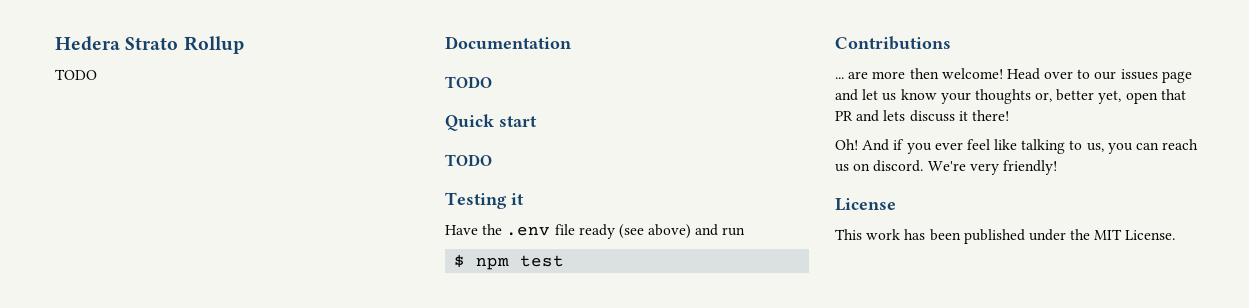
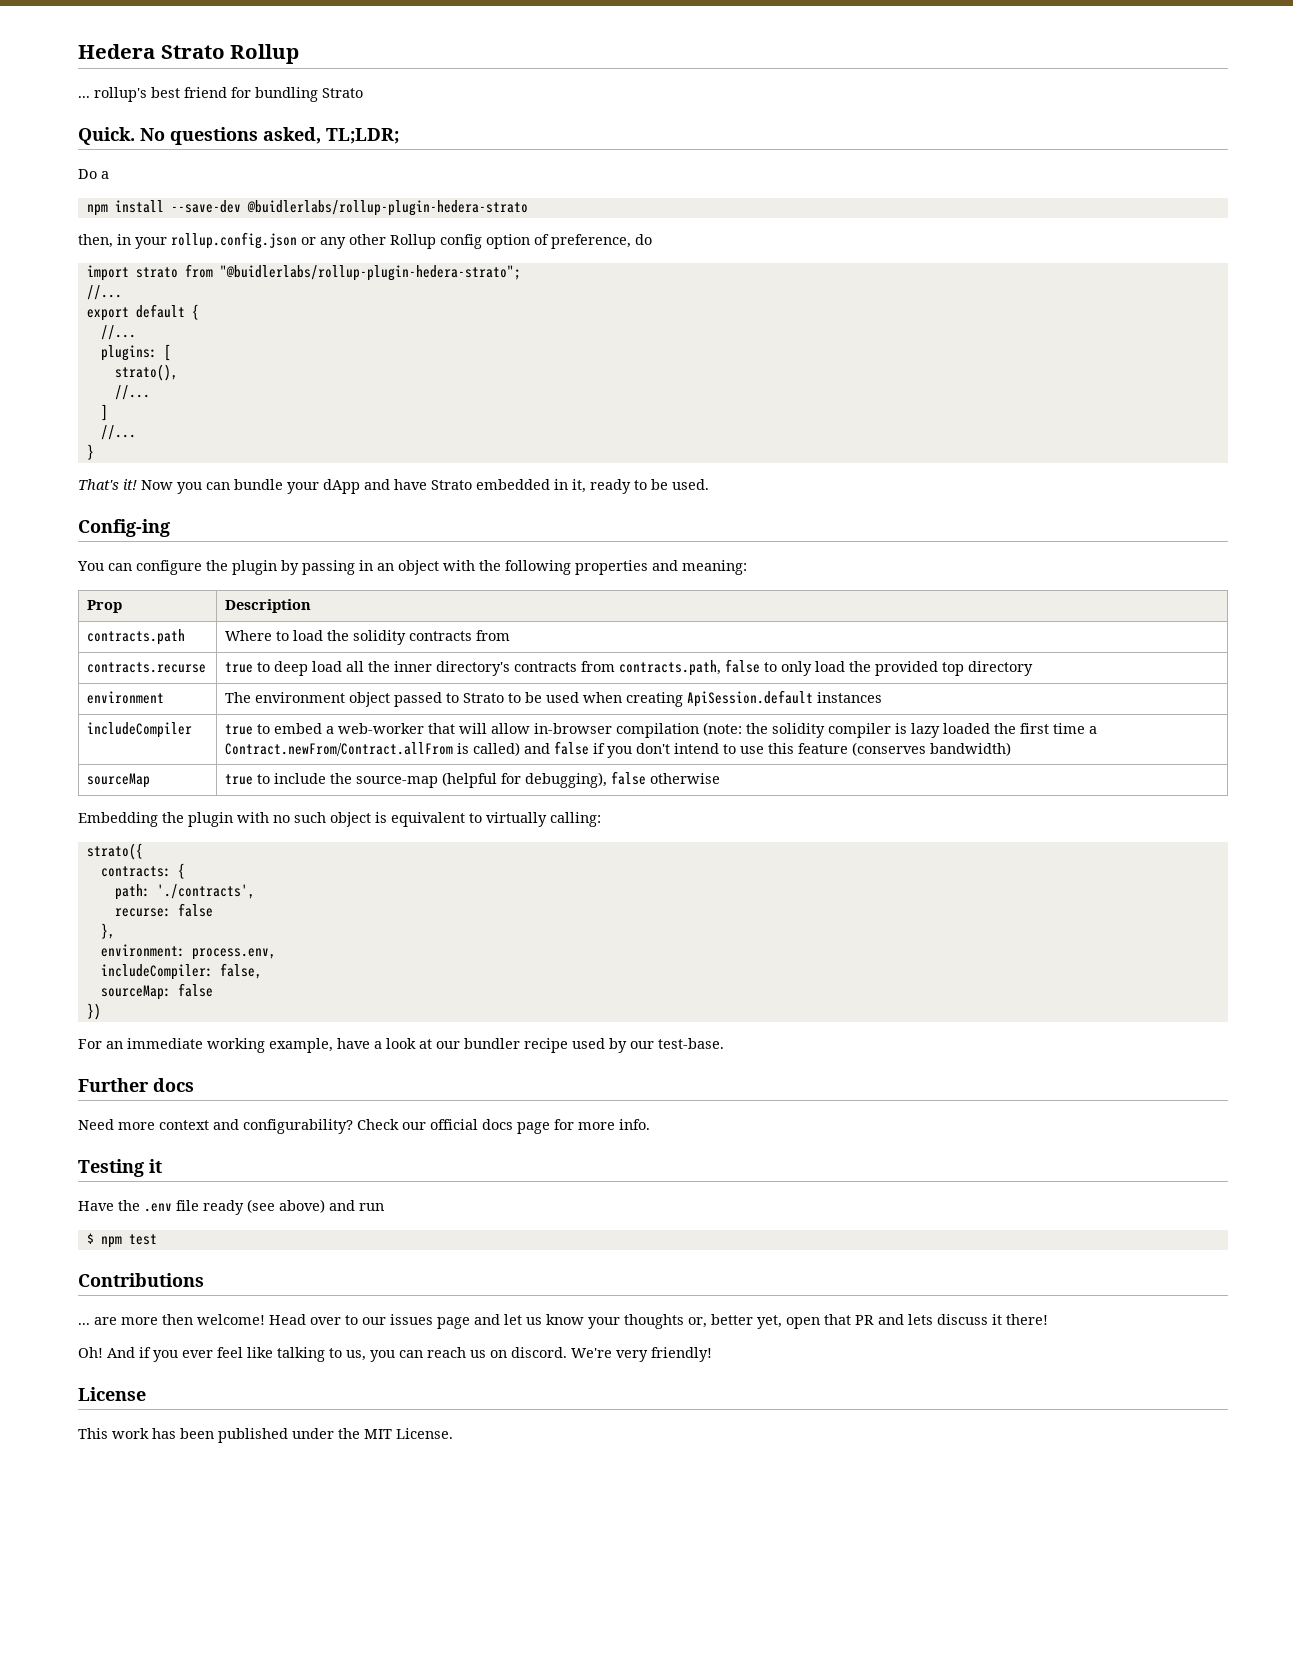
  Hedera Strato Rollup
- TODO
- Documentation
- TODO
- Quick start
- TODO
+ ... rollup's best friend for bundling Strato
+ Quick. No questions asked, TL;LDR;
+ Do a
+ npm install --save-dev @buidlerlabs/rollup-plugin-hedera-strato
+ then, in your rollup.config.json or any other Rollup config option of preference, do
+ import strato from "@buidlerlabs/rollup-plugin-hedera-strato";
+ //...
+ export default {
+ //...
+ plugins: [
+ strato(),
+ //...
+ ]
+ //...
+ }
+ That's it! Now you can bundle your dApp and have Strato embedded in it, ready to be used.
+ Config-ing
+ You can configure the plugin by passing in an object with the following properties and meaning:
+ Prop | Description
+ contracts.path | Where to load the solidity contracts from
+ contracts.recurse | true to deep load all the inner directory's contracts from contracts.path, false to only load the provided top directory
+ environment | The environment object passed to Strato to be used when creating ApiSession.default instances
+ includeCompiler | true to embed a web-worker that will allow in-browser compilation (note: the solidity compiler is lazy loaded the first time a Contract.newFrom/Contract.allFrom is called) and false if you don't intend to use this feature (conserves bandwidth)
+ sourceMap | true to include the source-map (helpful for debugging), false otherwise
+ Embedding the plugin with no such object is equivalent to virtually calling:
+ strato({
+ contracts: {
+ path: './contracts',
+ recurse: false
+ },
+ environment: process.env,
+ includeCompiler: false,
+ sourceMap: false
+ })
+ For an immediate working example, have a look at our bundler recipe used by our test-base.
+ Further docs
+ Need more context and configurability? Check our official docs page for more info.

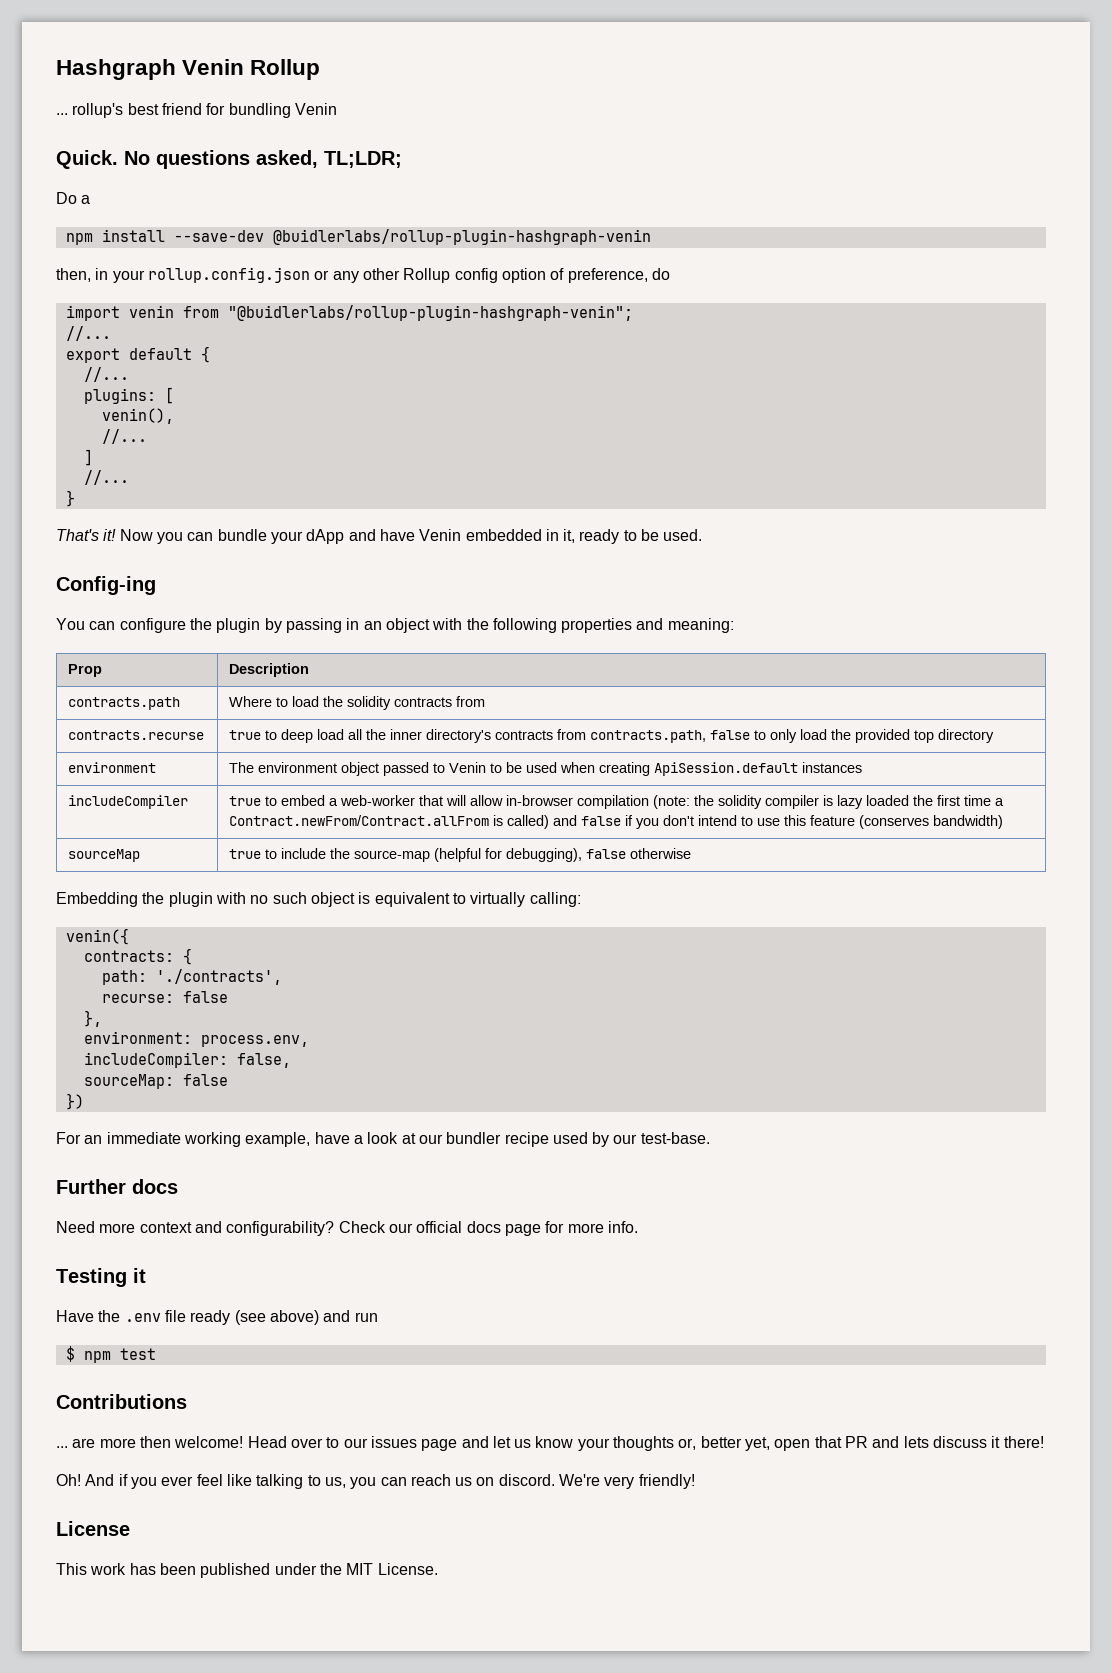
- Hedera Strato Rollup
+ Hashgraph Venin Rollup
- ... rollup's best friend for bundling Strato
+ ... rollup's best friend for bundling Venin
- npm install --save-dev @buidlerlabs/rollup-plugin-hedera-strato
+ npm install --save-dev @buidlerlabs/rollup-plugin-hashgraph-venin
- import strato from "@buidlerlabs/rollup-plugin-hedera-strato";
+ import venin from "@buidlerlabs/rollup-plugin-hashgraph-venin";
- strato(),
+ venin(),
- Now you can bundle your dApp and have Strato embedded in it, ready to be used.
+ Now you can bundle your dApp and have Venin embedded in it, ready to be used.
- environment | The environment object passed to Strato to be used when creating ApiSession.default instances
+ environment | The environment object passed to Venin to be used when creating ApiSession.default instances
- strato({
+ venin({

